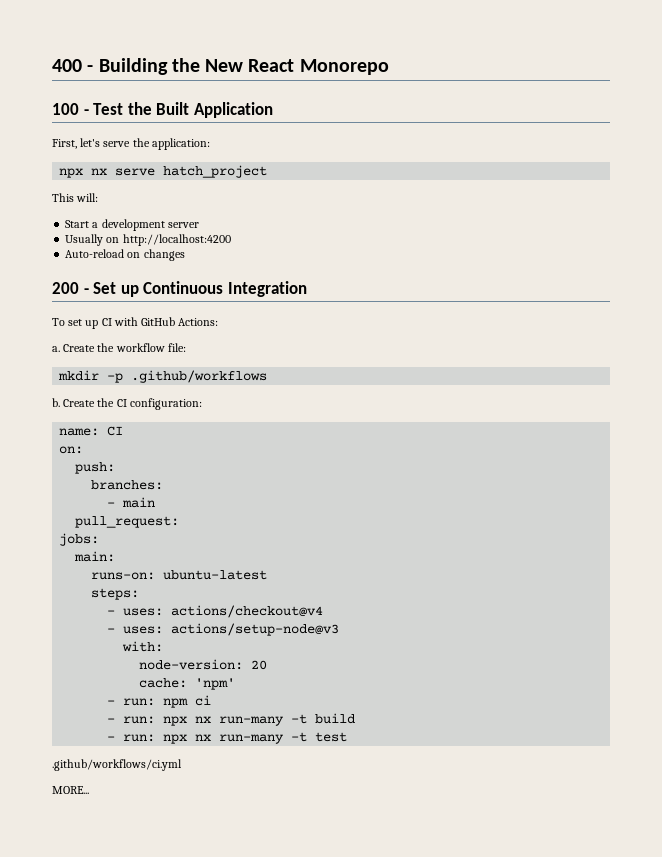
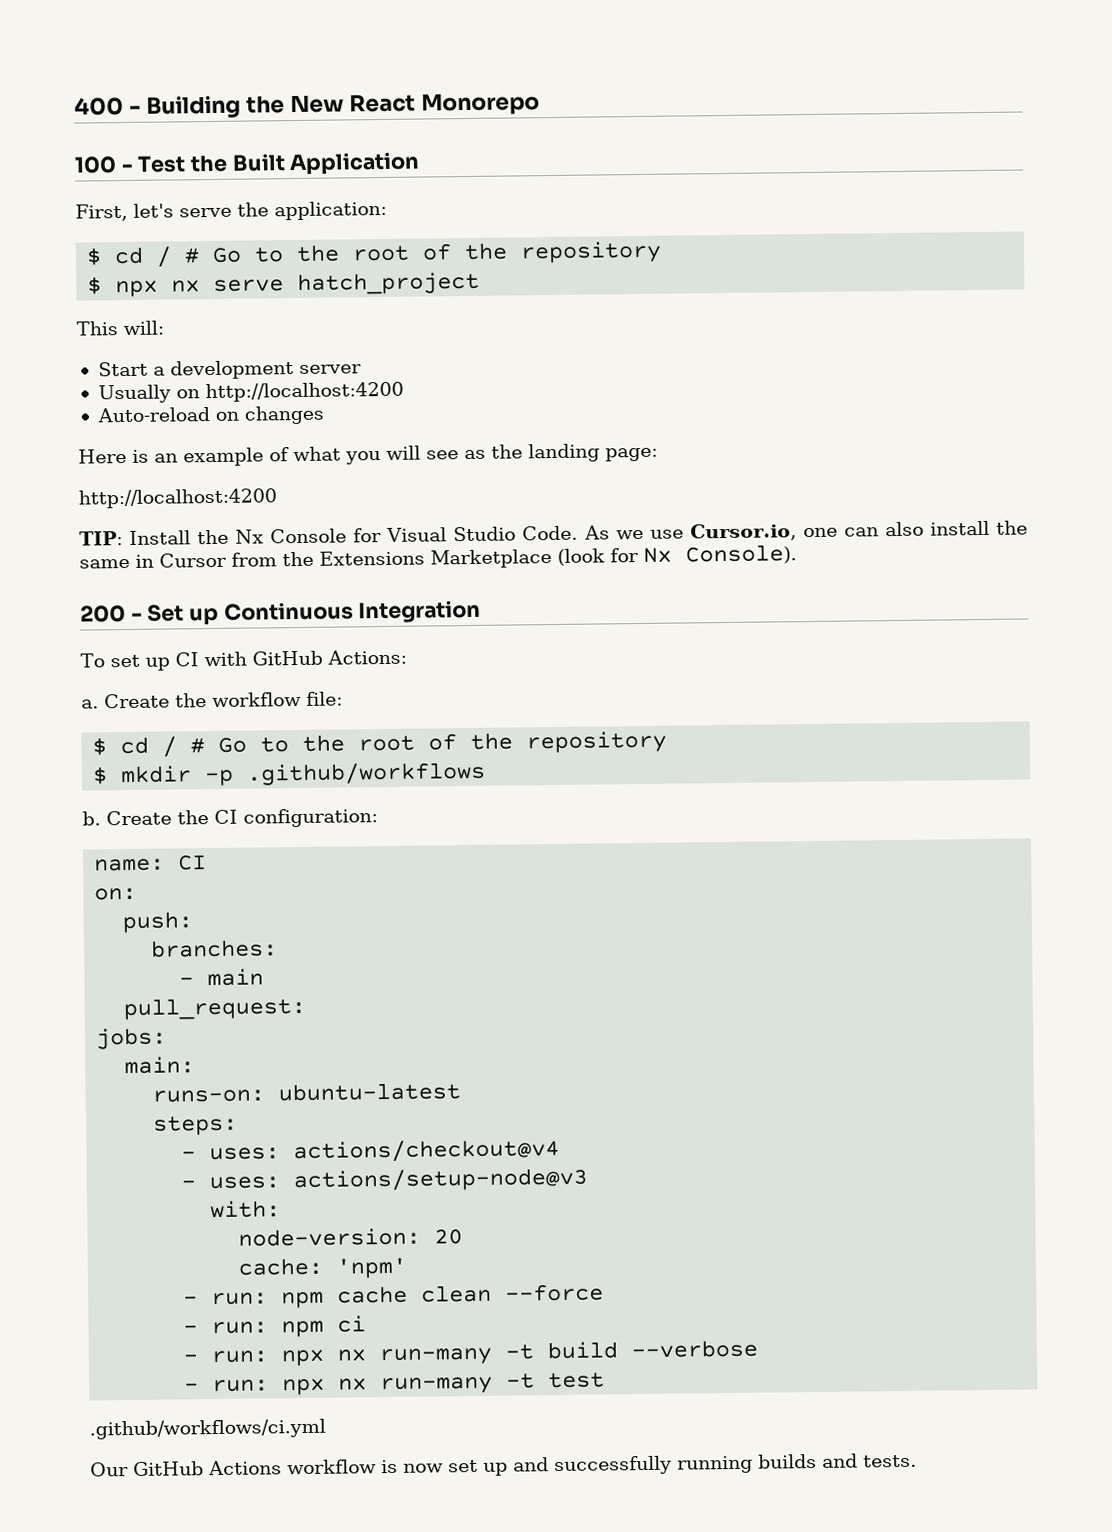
  First, let's serve the application:
- npx nx serve hatch_project
+ $ cd / # Go to the root of the repository
+ $ npx nx serve hatch_project
+ Here is an example of what you will see as the landing page:
+ http://localhost:4200
+ TIP: Install the Nx Console for Visual Studio Code. As we use Cursor.io, one can also install the same in Cursor from the Extensions Marketplace (look for Nx Console).
  Create the workflow file:
- mkdir -p .github/workflows
+ $ cd / # Go to the root of the repository
+ $ mkdir -p .github/workflows
+ - run: npm cache clean --force
- - run: npx nx run-many -t build
+ - run: npx nx run-many -t build --verbose
- MORE...
+ Our GitHub Actions workflow is now set up and successfully running builds and tests.

